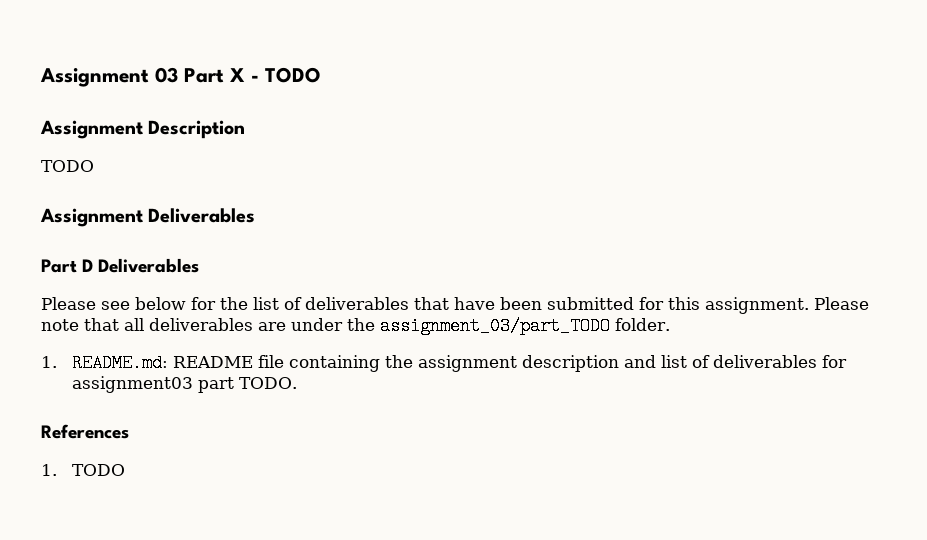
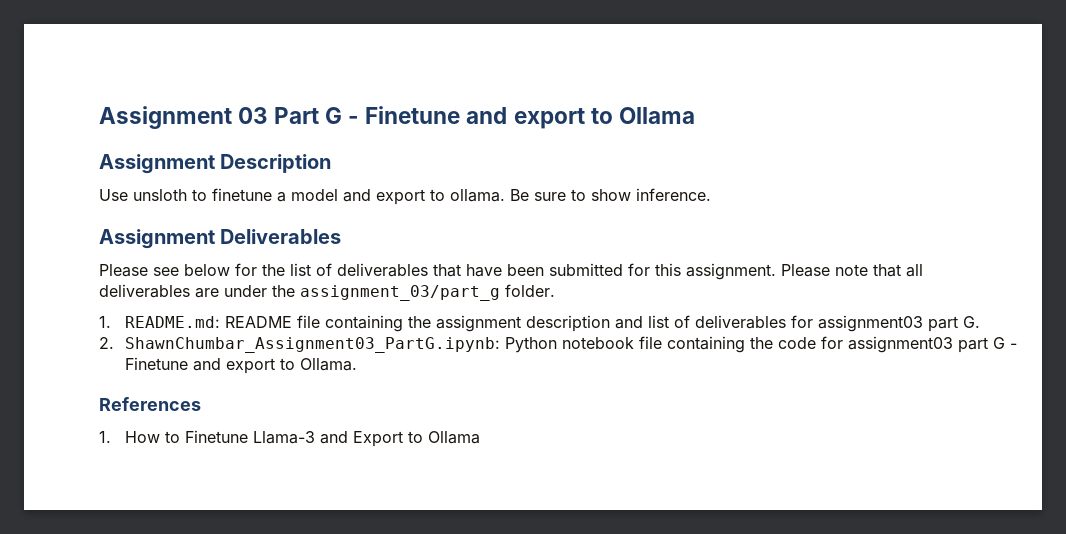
- Assignment 03 Part X - TODO
+ Assignment 03 Part G - Finetune and export to Ollama
  Assignment Description
- TODO
+ Use unsloth to finetune a model and export to ollama. Be sure to show inference.
- Part D Deliverables
- Please note that all deliverables are under the assignment_03/part_TODO folder.
+ Please note that all deliverables are under the assignment_03/part_g folder.
- 1. README.md: README file containing the assignment description and list of deliverables for assignment03 part TODO.
+ 1. README.md: README file containing the assignment description and list of deliverables for assignment03 part G.
+ 2. ShawnChumbar_Assignment03_PartG.ipynb: Python notebook file containing the code for assignment03 part G - Finetune and export to Ollama.
  References
- 1. TODO
+ 1. How to Finetune Llama-3 and Export to Ollama

